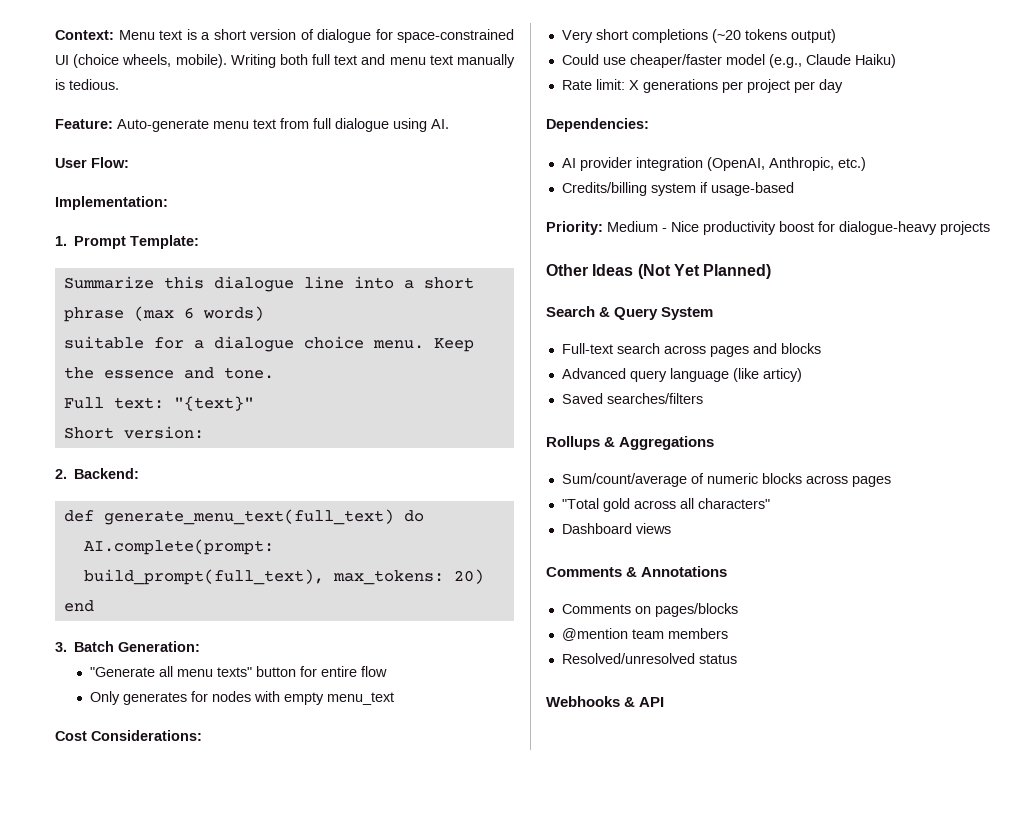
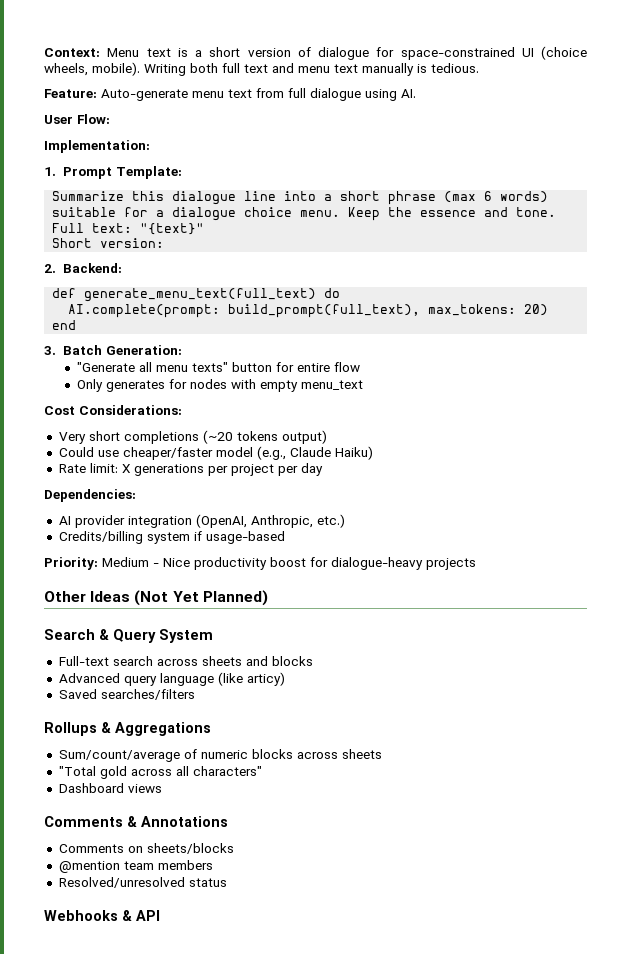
- Full-text search across pages and blocks
+ Full-text search across sheets and blocks
- Sum/count/average of numeric blocks across pages
+ Sum/count/average of numeric blocks across sheets
- Comments on pages/blocks
+ Comments on sheets/blocks

